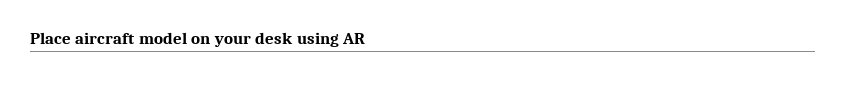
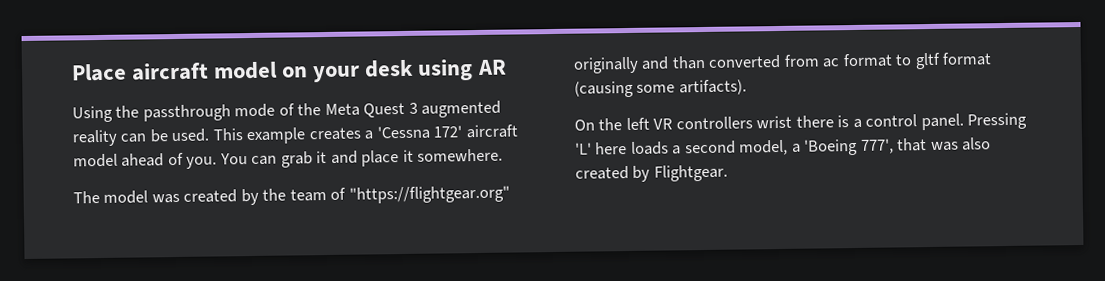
+ Using the passthrough mode of the Meta Quest 3 augmented reality can be used. This example creates a 'Cessna 172' aircraft model ahead of you. You can grab it and place it somewhere.
+ The model was created by the team of "https://flightgear.org" originally and than converted from ac format to gltf format (causing some artifacts).
+ On the left VR controllers wrist there is a control panel. Pressing 'L' here loads a second model, a 'Boeing 777', that was also created by Flightgear.

